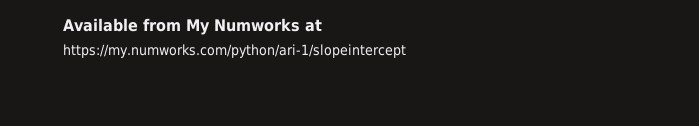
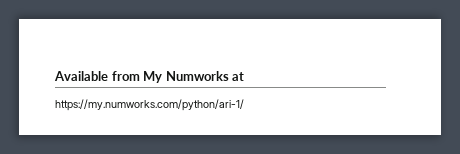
- https://my.numworks.com/python/ari-1/slopeintercept
+ https://my.numworks.com/python/ari-1/

